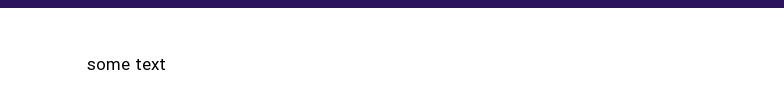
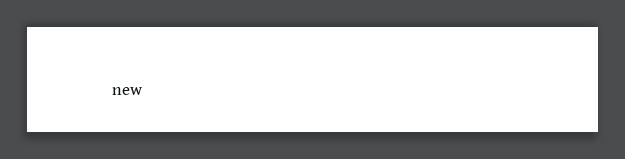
- some text
+ new

